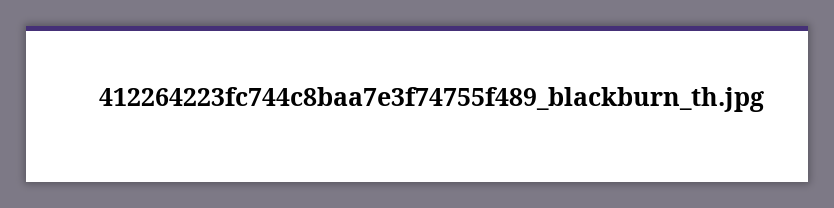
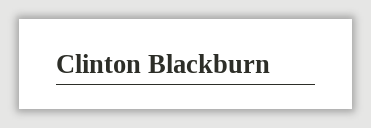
- 412264223fc744c8baa7e3f74755f489_blackburn_th.jpg
+ Clinton Blackburn

